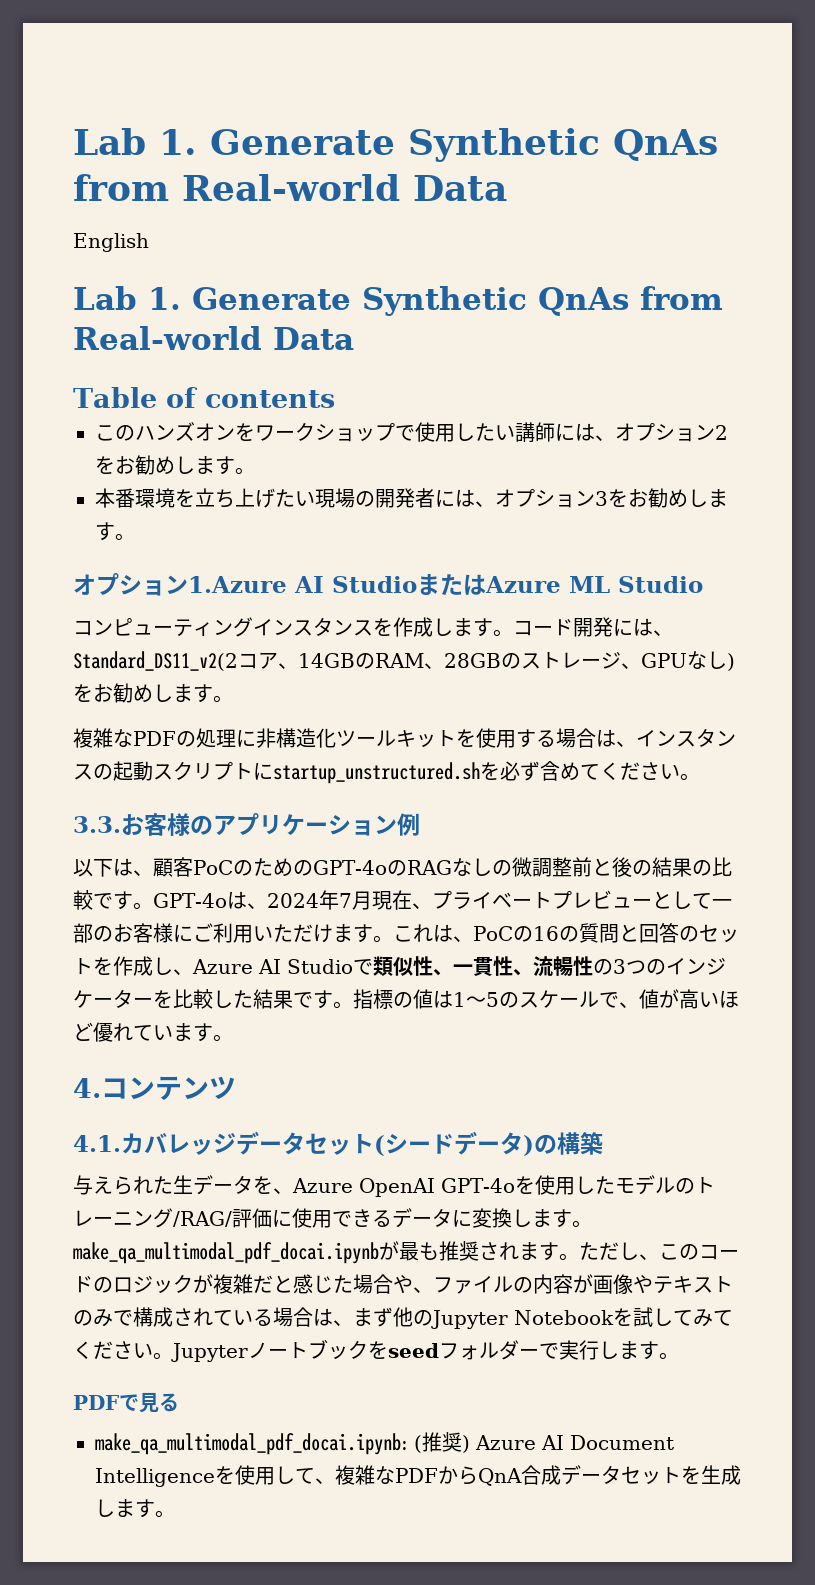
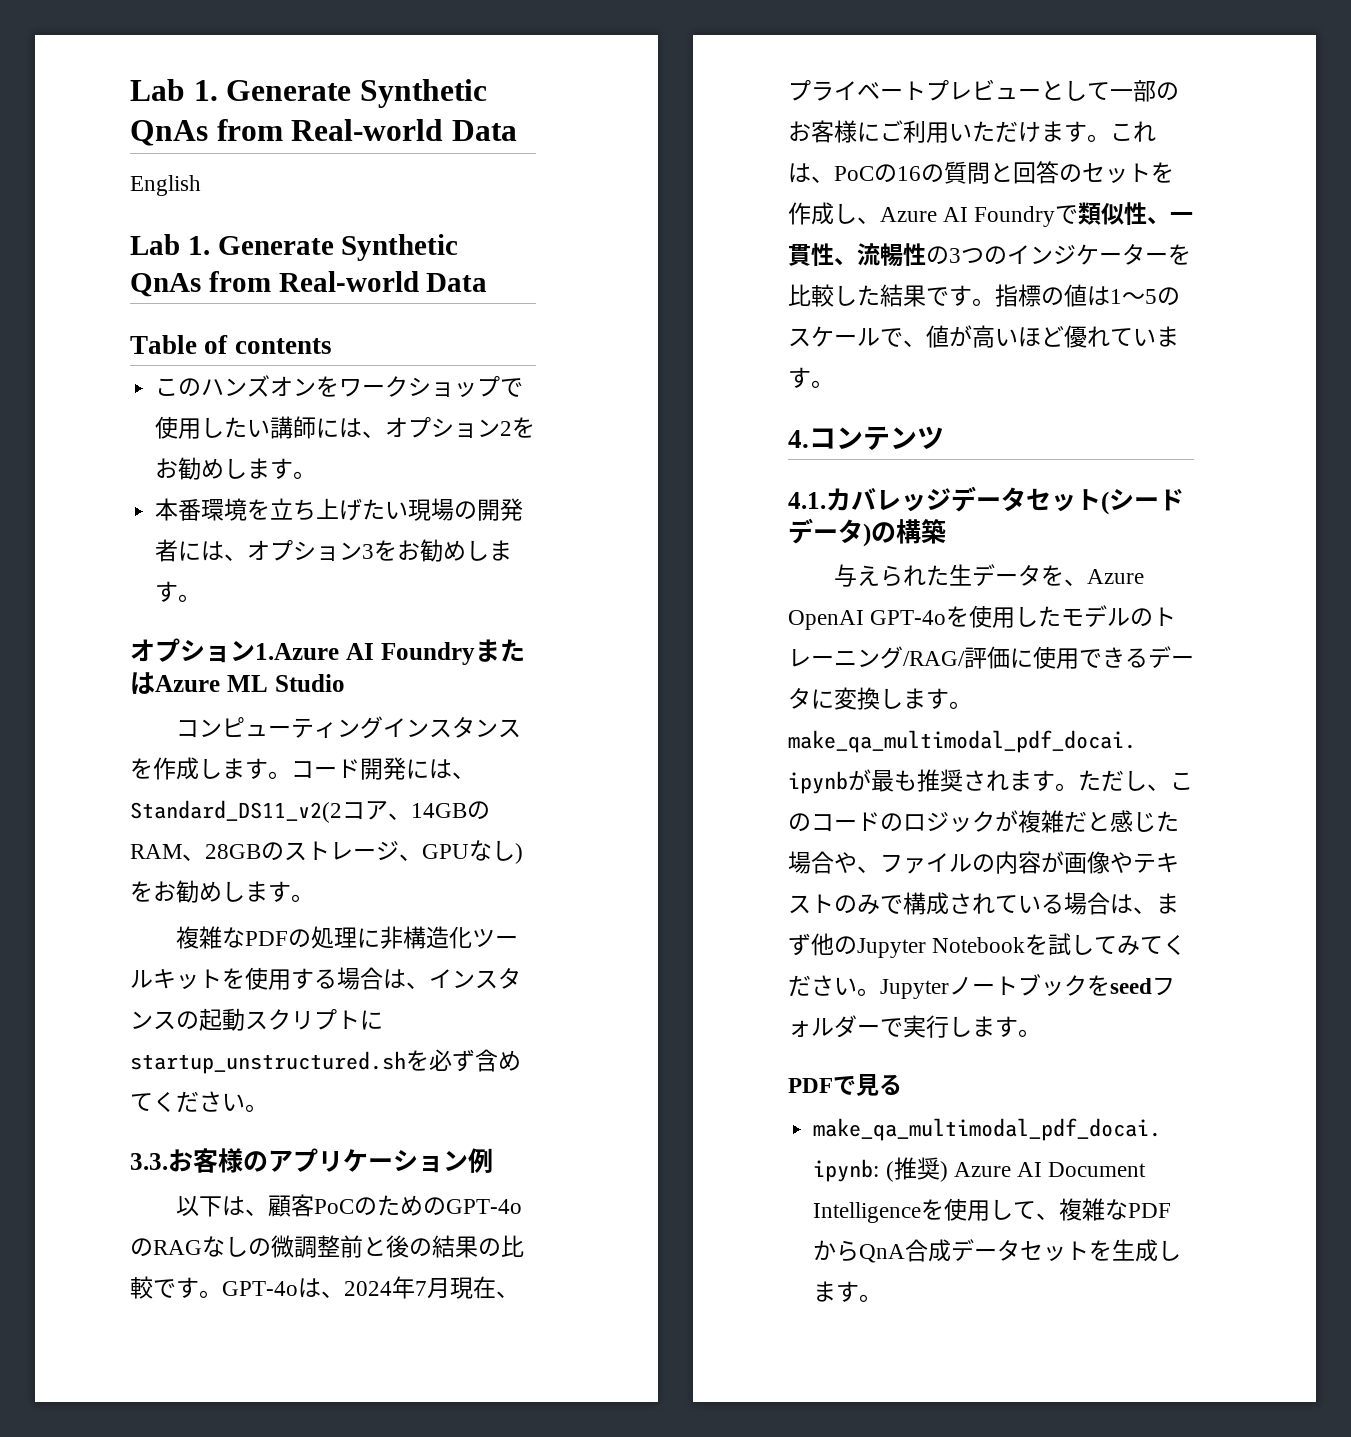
- オプション1.Azure AI StudioまたはAzure ML Studio
+ オプション1.Azure AI FoundryまたはAzure ML Studio
- これは、PoCの16の質問と回答のセットを作成し、Azure AI Studioで類似性、一貫性、流暢性の3つのインジケーターを比較した結果です。
+ これは、PoCの16の質問と回答のセットを作成し、Azure AI Foundryで類似性、一貫性、流暢性の3つのインジケーターを比較した結果です。

